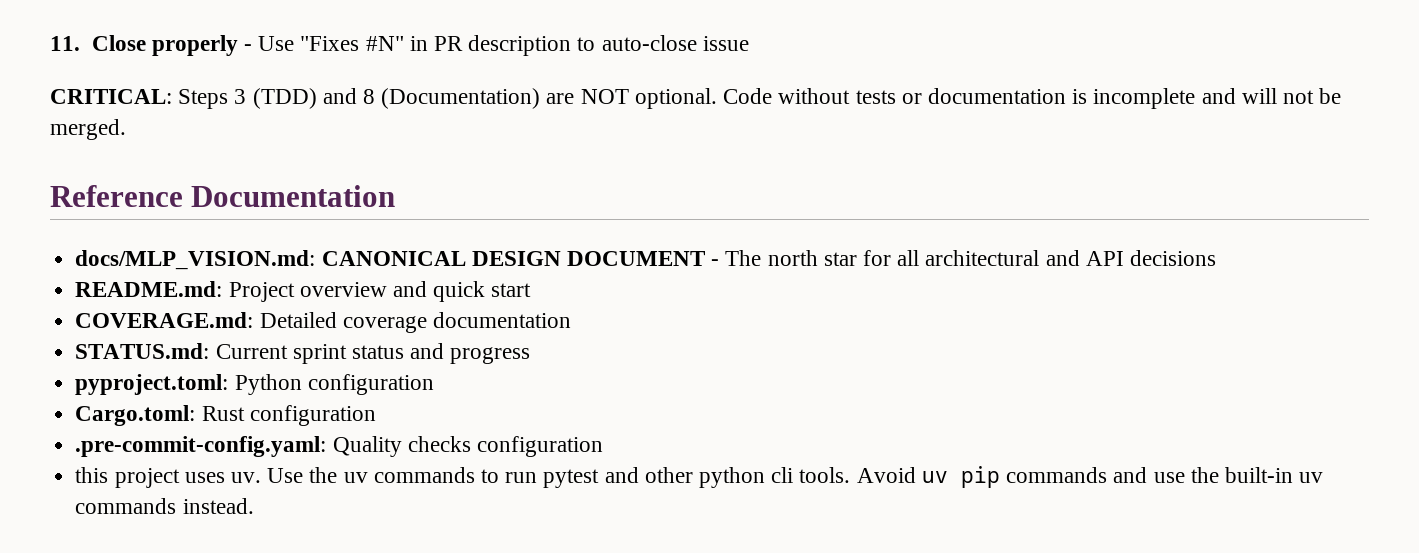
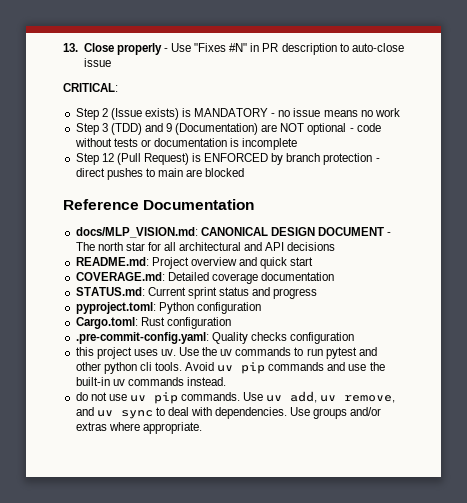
- 11. Close properly - Use "Fixes #N" in PR description to auto-close issue
+ 13. Close properly - Use "Fixes #N" in PR description to auto-close issue
- CRITICAL: Steps 3 (TDD) and 8 (Documentation) are NOT optional. Code without tests or documentation is incomplete and will not be merged.
+ CRITICAL:
+ Step 2 (Issue exists) is MANDATORY - no issue means no work
+ Step 3 (TDD) and 9 (Documentation) are NOT optional - code without tests or documentation is incomplete
+ Step 12 (Pull Request) is ENFORCED by branch protection - direct pushes to main are blocked
+ do not use uv pip commands. Use uv add, uv remove, and uv sync to deal with dependencies. Use groups and/or extras where appropriate.

